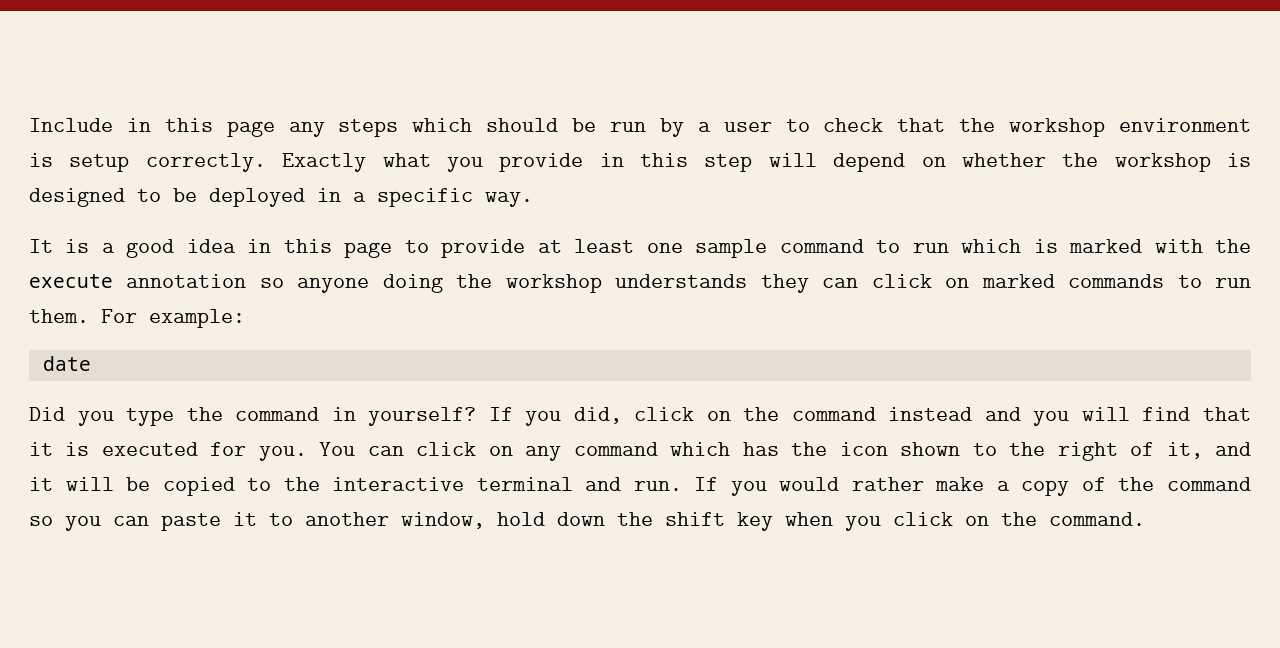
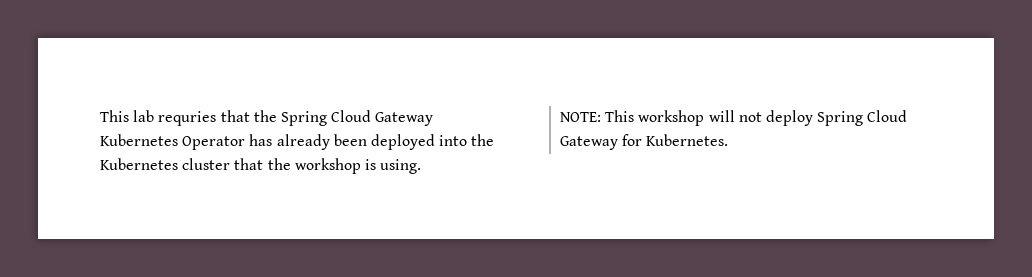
- Include in this page any steps which should be run by a user to check that the workshop environment is setup correctly. Exactly what you provide in this step will depend on whether the workshop is designed to be deployed in a specific way.
- It is a good idea in this page to provide at least one sample command to run which is marked with the execute annotation so anyone doing the workshop understands they can click on marked commands to run them. For example:
- date
- Did you type the command in yourself? If you did, click on the command instead and you will find that it is executed for you. You can click on any command which has the icon shown to the right of it, and it will be copied to the interactive terminal and run. If you would rather make a copy of the command so you can paste it to another window, hold down the shift key when you click on the command.
+ This lab requries that the Spring Cloud Gateway Kubernetes Operator has already been deployed into the Kubernetes cluster that the workshop is using.
+ NOTE: This workshop will not deploy Spring Cloud Gateway for Kubernetes.

